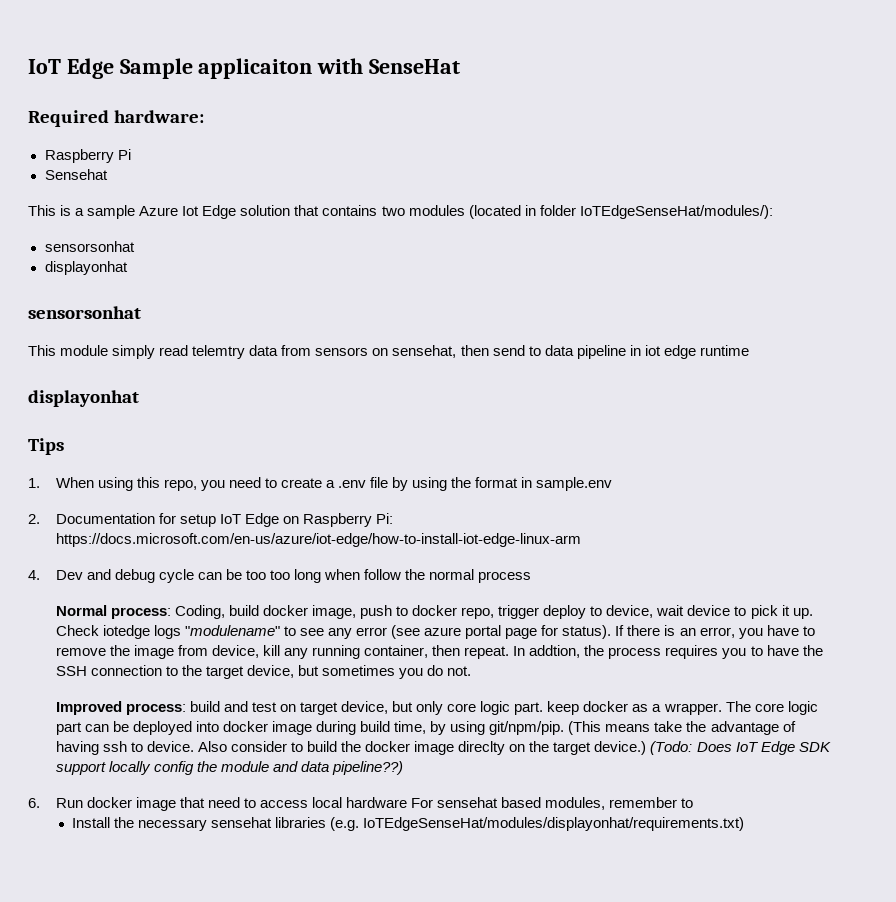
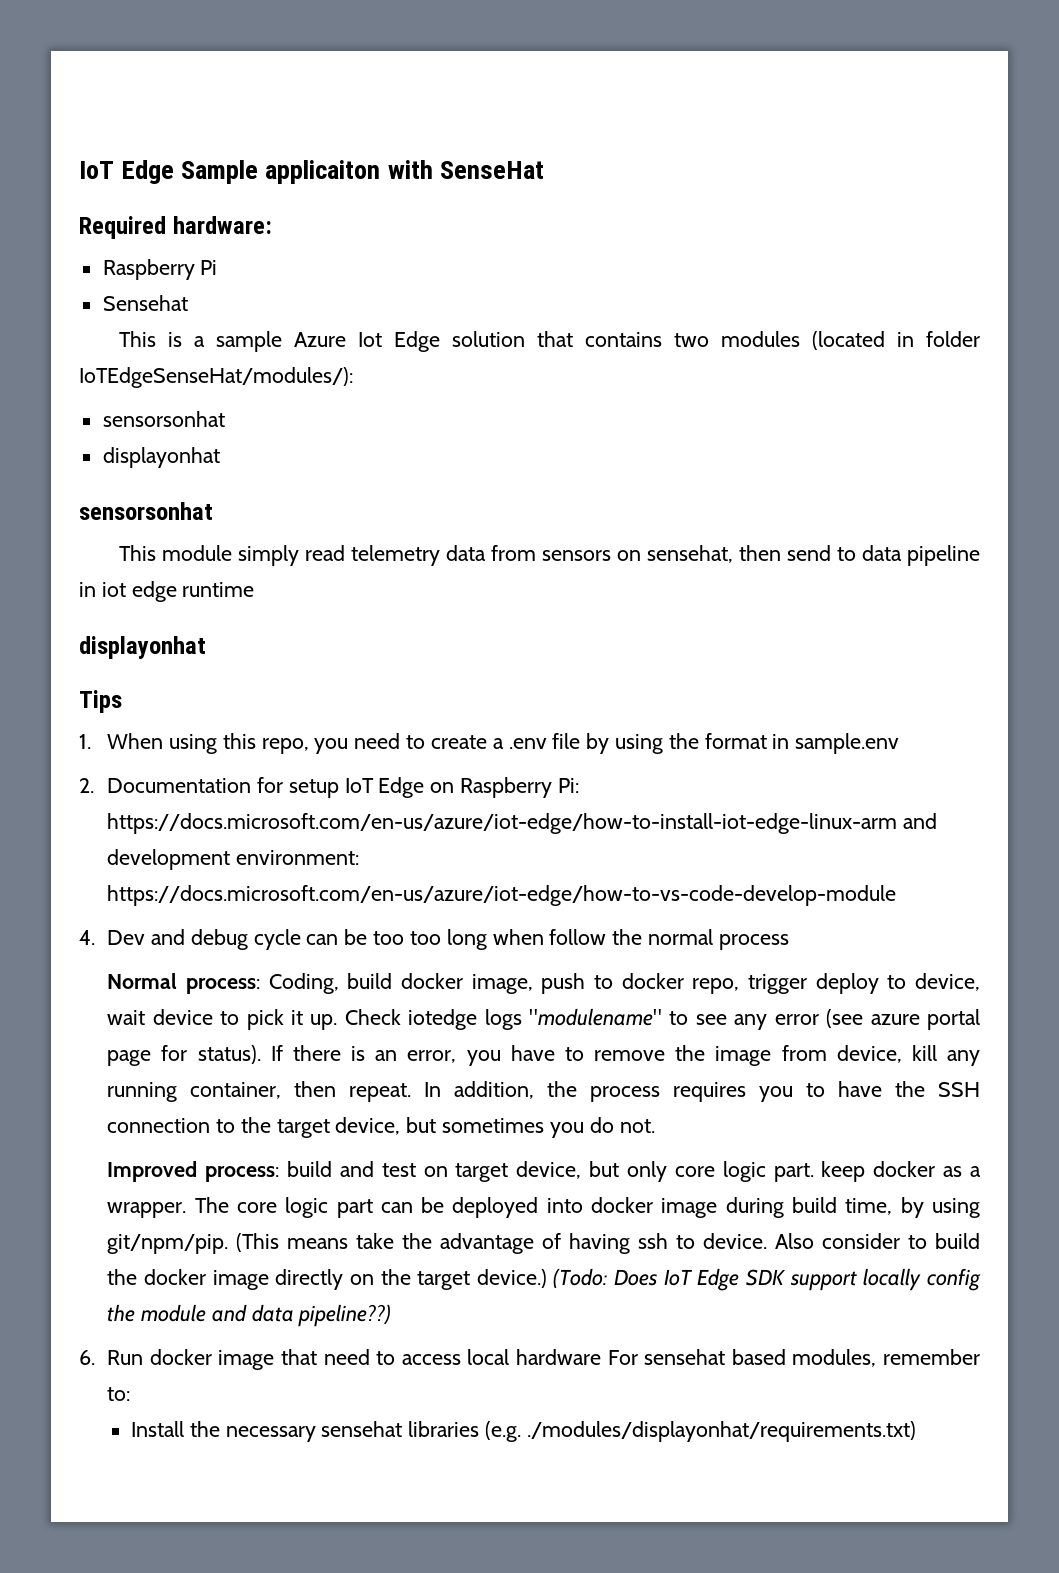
- This module simply read telemtry data from sensors on sensehat, then send to data pipeline in iot edge runtime
+ This module simply read telemetry data from sensors on sensehat, then send to data pipeline in iot edge runtime
- 2. Documentation for setup IoT Edge on Raspberry Pi: https://docs.microsoft.com/en-us/azure/iot-edge/how-to-install-iot-edge-linux-arm
+ 2. Documentation for setup IoT Edge on Raspberry Pi: https://docs.microsoft.com/en-us/azure/iot-edge/how-to-install-iot-edge-linux-arm and development environment: https://docs.microsoft.com/en-us/azure/iot-edge/how-to-vs-code-develop-module
- In addtion, the process requires you to have the SSH connection to the target device, but sometimes you do not.
+ In addition, the process requires you to have the SSH connection to the target device, but sometimes you do not.
- Also consider to build the docker image direclty on the target device.)
+ Also consider to build the docker image directly on the target device.)
- 6. Run docker image that need to access local hardware For sensehat based modules, remember to
+ 6. Run docker image that need to access local hardware For sensehat based modules, remember to:
- Install the necessary sensehat libraries (e.g. IoTEdgeSenseHat/modules/displayonhat/requirements.txt)
+ Install the necessary sensehat libraries (e.g. ./modules/displayonhat/requirements.txt)

